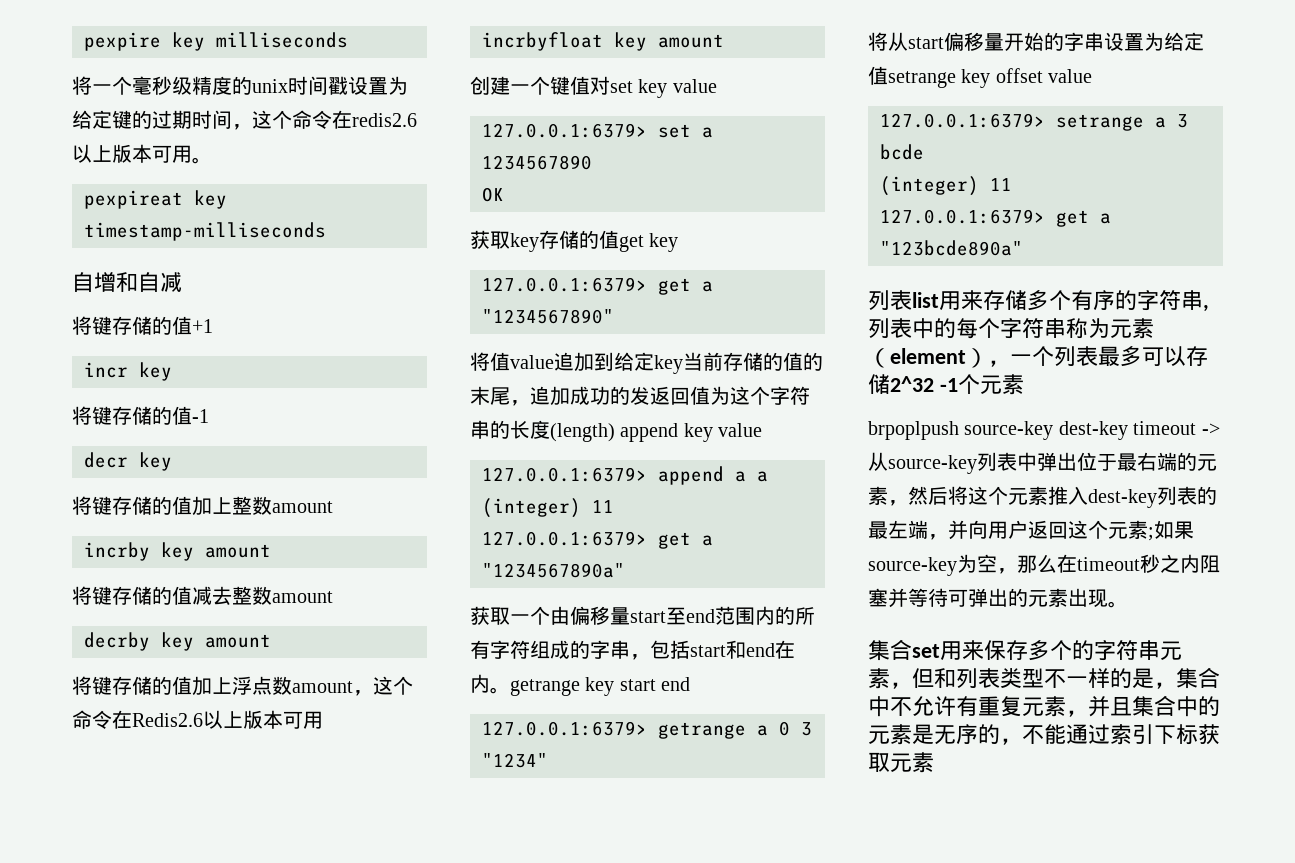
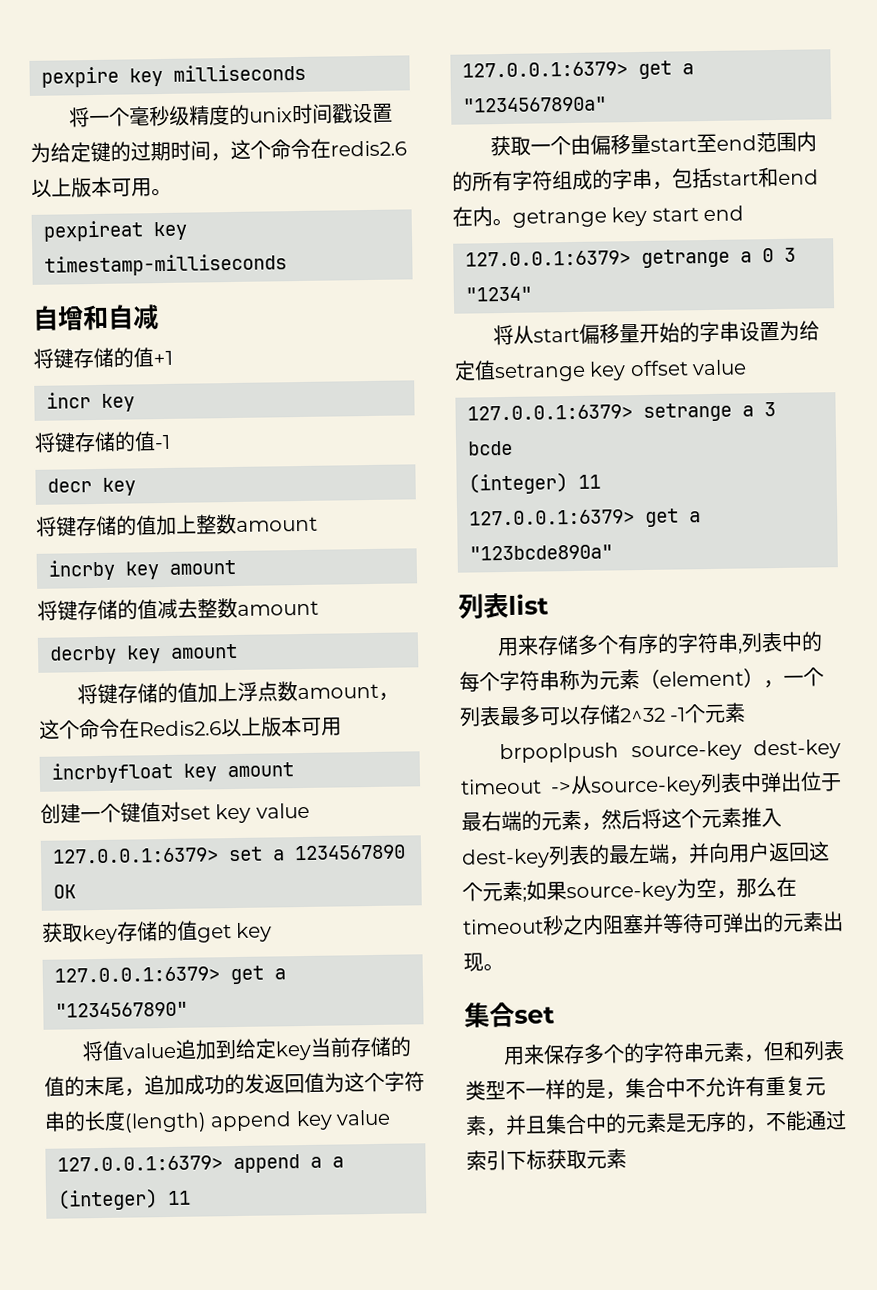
- 列表list用来存储多个有序的字符串,列表中的每个字符串称为元素（element），一个列表最多可以存储2^32 -1个元素
+ 列表list
+ 用来存储多个有序的字符串,列表中的每个字符串称为元素（element），一个列表最多可以存储2^32 -1个元素
- 集合set用来保存多个的字符串元素，但和列表类型不一样的是，集合中不允许有重复元素，并且集合中的元素是无序的，不能通过索引下标获取元素
+ 集合set
+ 用来保存多个的字符串元素，但和列表类型不一样的是，集合中不允许有重复元素，并且集合中的元素是无序的，不能通过索引下标获取元素

